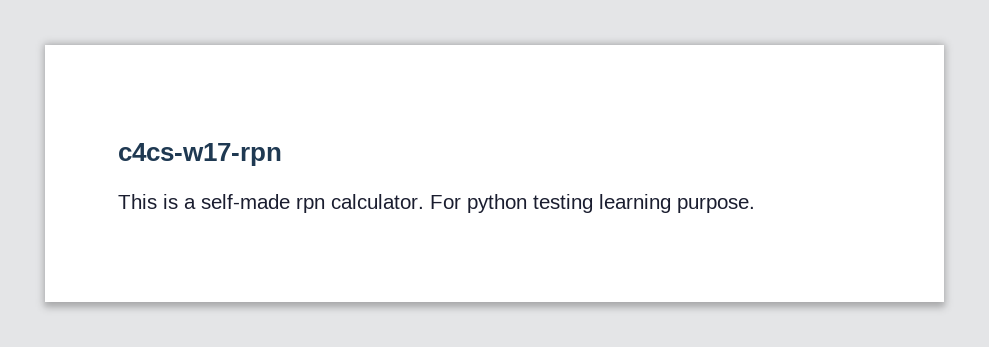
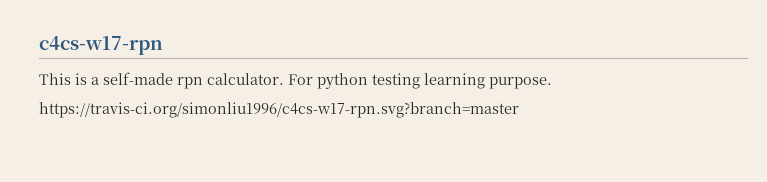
+ https://travis-ci.org/simonliu1996/c4cs-w17-rpn.svg?branch=master

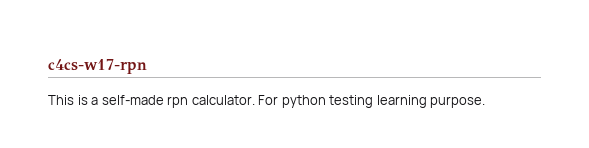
- https://travis-ci.org/simonliu1996/c4cs-w17-rpn.svg?branch=master

